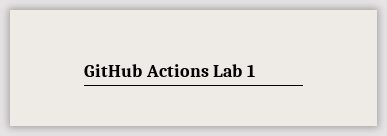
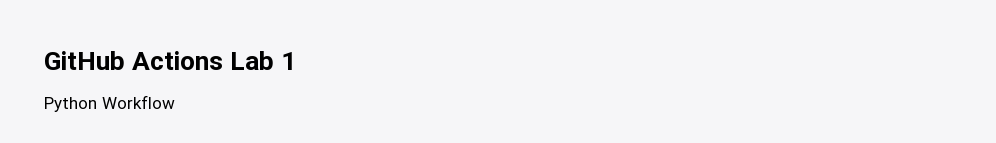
+ Python Workflow

